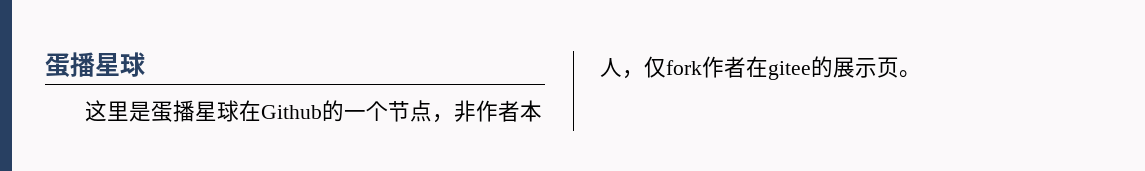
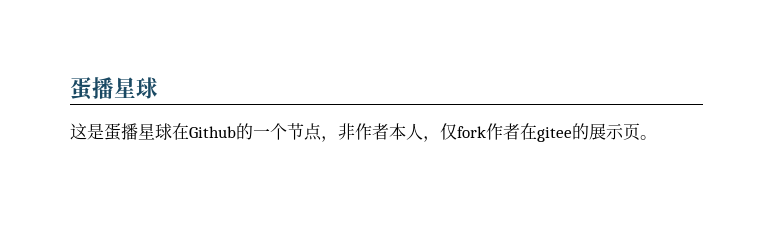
- 这里是蛋播星球在Github的一个节点，非作者本人，仅fork作者在gitee的展示页。
+ 这是蛋播星球在Github的一个节点，非作者本人，仅fork作者在gitee的展示页。

